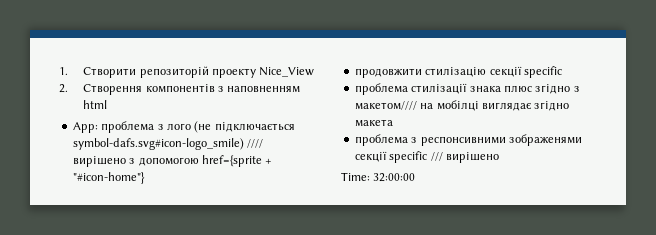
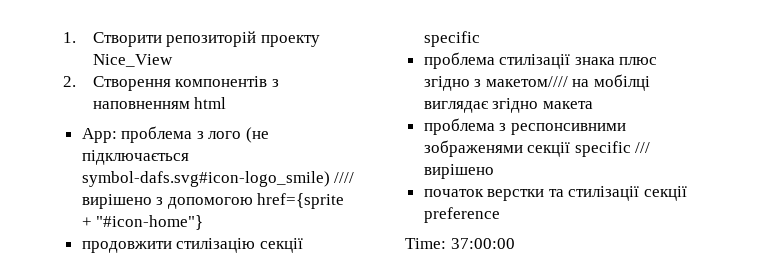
+ початок верстки та стилізації секції preference
- Time: 32:00:00
+ Time: 37:00:00

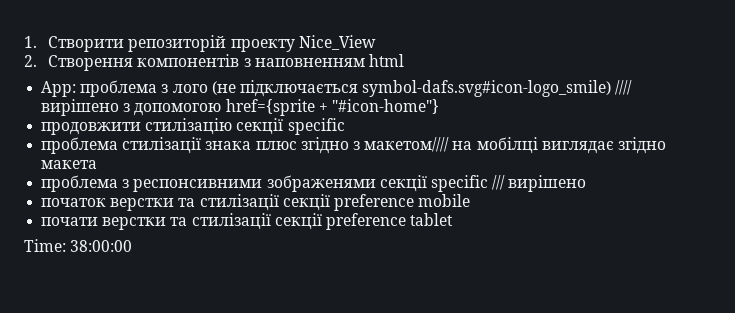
- початок верстки та стилізації секції preference
+ початок верстки та стилізації секції preference mobile
+ почати верстки та стилізації секції preference tablet
- Time: 37:00:00
+ Time: 38:00:00

